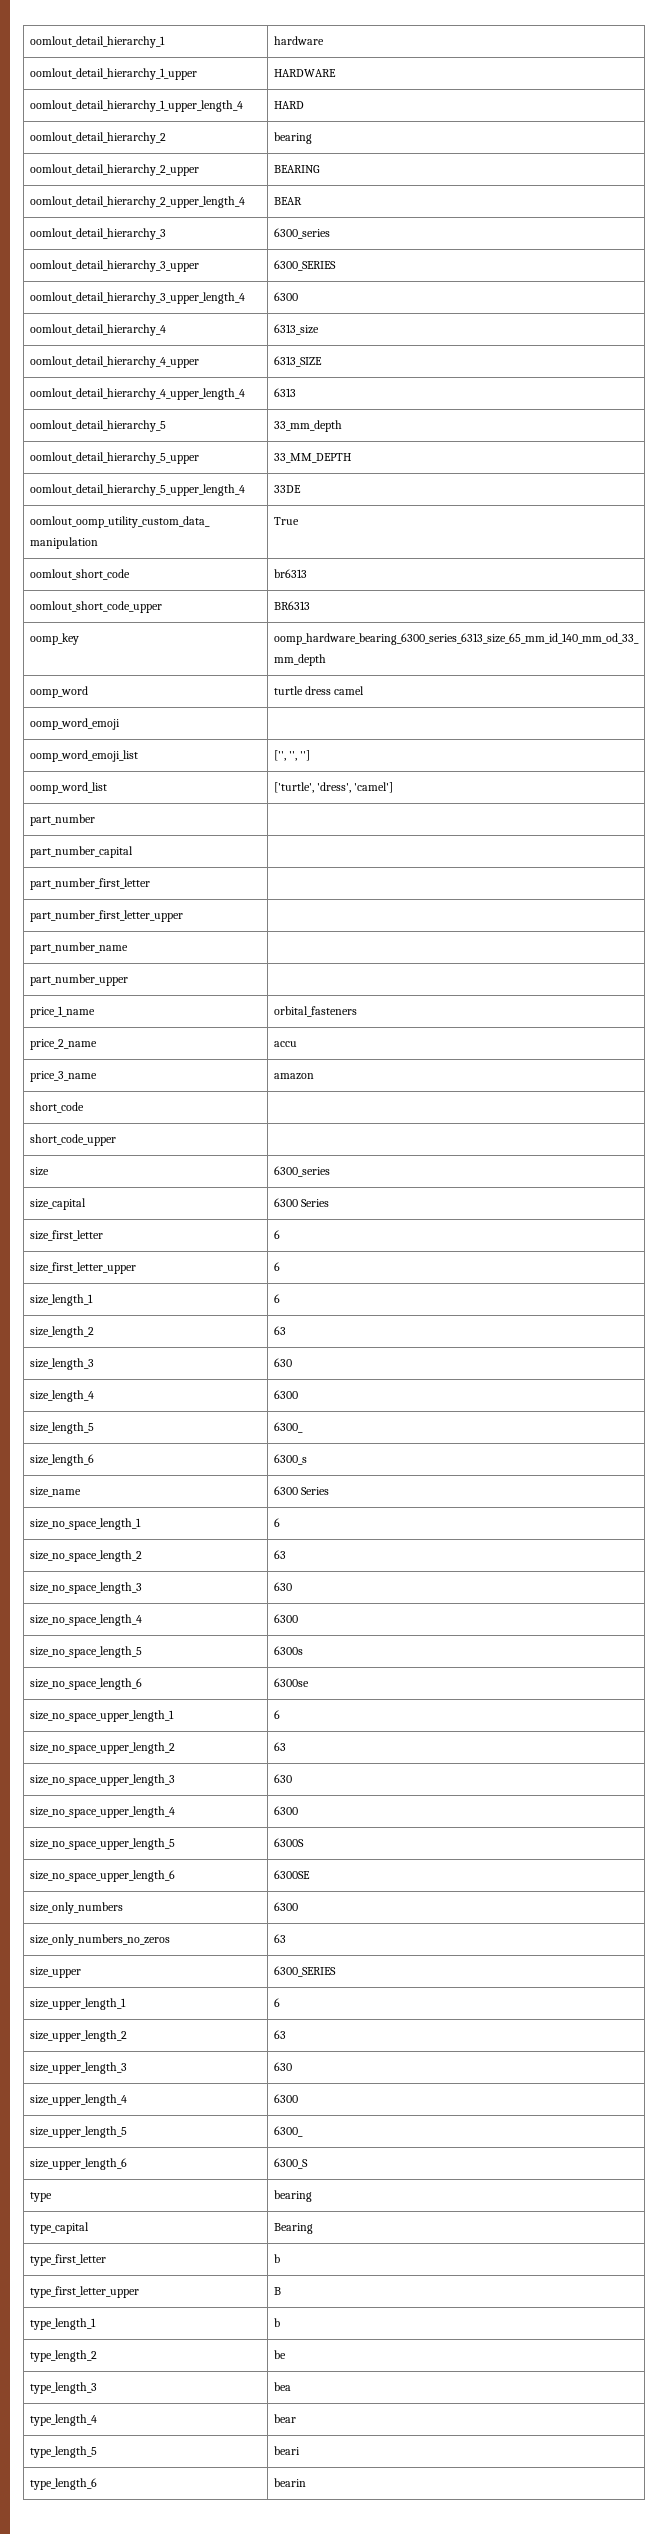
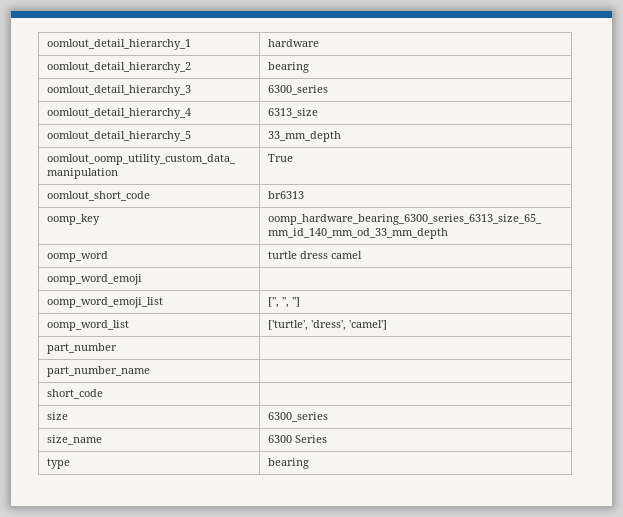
- oomlout_detail_hierarchy_1_upper | HARDWARE
- oomlout_detail_hierarchy_1_upper_length_4 | HARD
  oomlout_detail_hierarchy_2 | bearing
- oomlout_detail_hierarchy_2_upper | BEARING
- oomlout_detail_hierarchy_2_upper_length_4 | BEAR
  oomlout_detail_hierarchy_3 | 6300_series
- oomlout_detail_hierarchy_3_upper | 6300_SERIES
- oomlout_detail_hierarchy_3_upper_length_4 | 6300
  oomlout_detail_hierarchy_4 | 6313_size
- oomlout_detail_hierarchy_4_upper | 6313_SIZE
- oomlout_detail_hierarchy_4_upper_length_4 | 6313
  oomlout_detail_hierarchy_5 | 33_mm_depth
- oomlout_detail_hierarchy_5_upper | 33_MM_DEPTH
- oomlout_detail_hierarchy_5_upper_length_4 | 33DE
- oomlout_short_code_upper | BR6313
- part_number_capital |
- part_number_first_letter |
- part_number_first_letter_upper |
  part_number_name |
- part_number_upper |
- price_1_name | orbital_fasteners
- price_2_name | accu
- price_3_name | amazon
- short_code_upper |
- size_capital | 6300 Series
- size_first_letter | 6
- size_first_letter_upper | 6
- size_length_1 | 6
- size_length_2 | 63
- size_length_3 | 630
- size_length_4 | 6300
- size_length_5 | 6300_
- size_length_6 | 6300_s
  size_name | 6300 Series
- size_no_space_length_1 | 6
- size_no_space_length_2 | 63
- size_no_space_length_3 | 630
- size_no_space_length_4 | 6300
- size_no_space_length_5 | 6300s
- size_no_space_length_6 | 6300se
- size_no_space_upper_length_1 | 6
- size_no_space_upper_length_2 | 63
- size_no_space_upper_length_3 | 630
- size_no_space_upper_length_4 | 6300
- size_no_space_upper_length_5 | 6300S
- size_no_space_upper_length_6 | 6300SE
- size_only_numbers | 6300
- size_only_numbers_no_zeros | 63
- size_upper | 6300_SERIES
- size_upper_length_1 | 6
- size_upper_length_2 | 63
- size_upper_length_3 | 630
- size_upper_length_4 | 6300
- size_upper_length_5 | 6300_
- size_upper_length_6 | 6300_S
  type | bearing
- type_capital | Bearing
- type_first_letter | b
- type_first_letter_upper | B
- type_length_1 | b
- type_length_2 | be
- type_length_3 | bea
- type_length_4 | bear
- type_length_5 | beari
- type_length_6 | bearin

